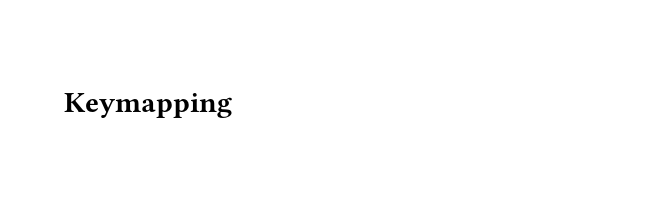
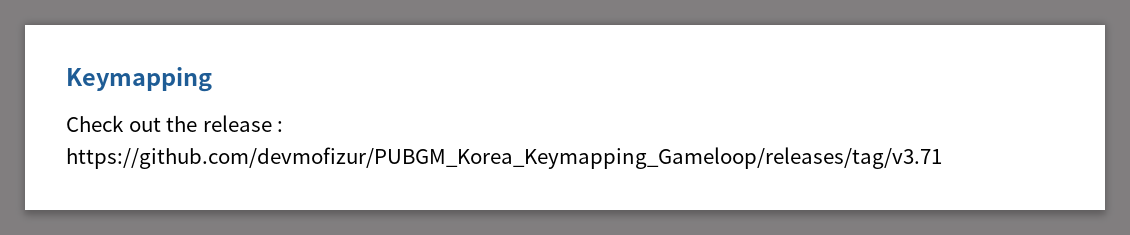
+ Check out the release : https://github.com/devmofizur/PUBGM_Korea_Keymapping_Gameloop/releases/tag/v3.71

